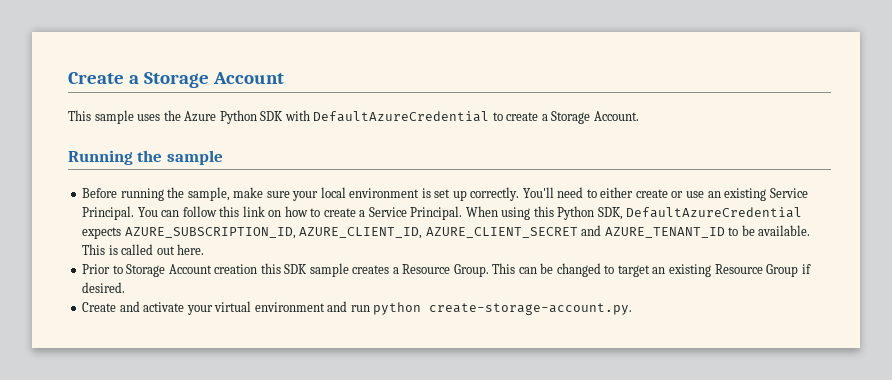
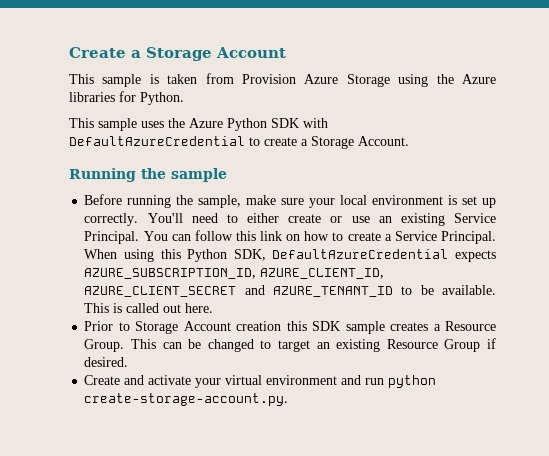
+ This sample is taken from Provision Azure Storage using the Azure libraries for Python.

